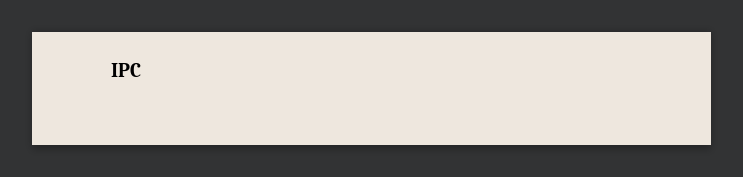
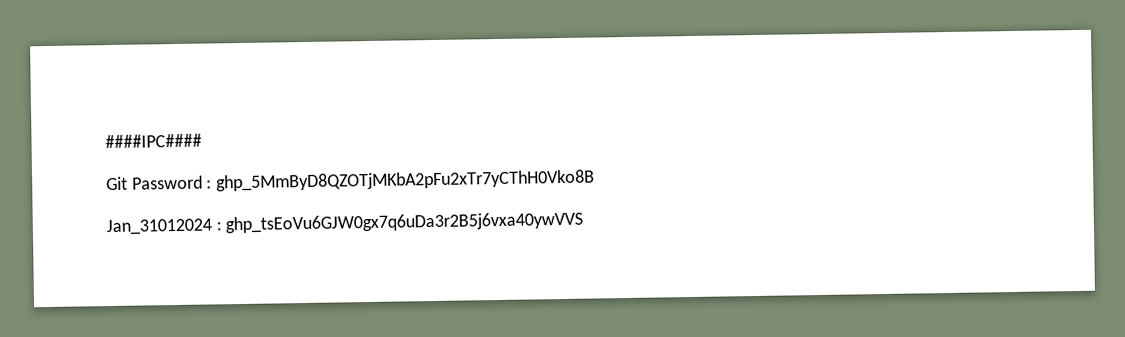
- IPC
+ ####IPC####
+ Git Password : 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
+ Jan_31012024 : 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

